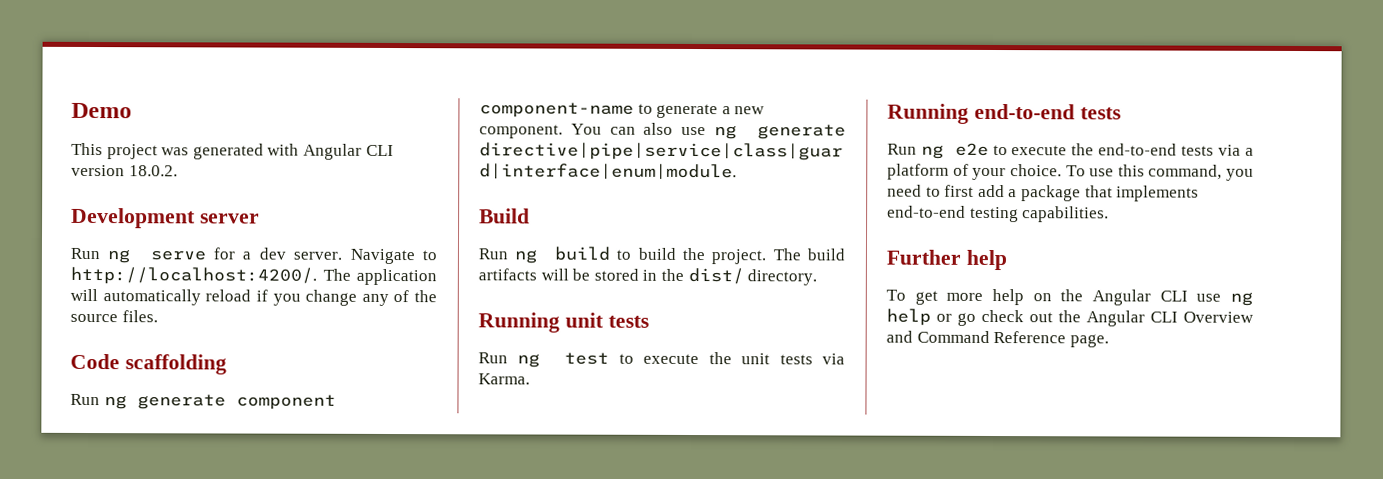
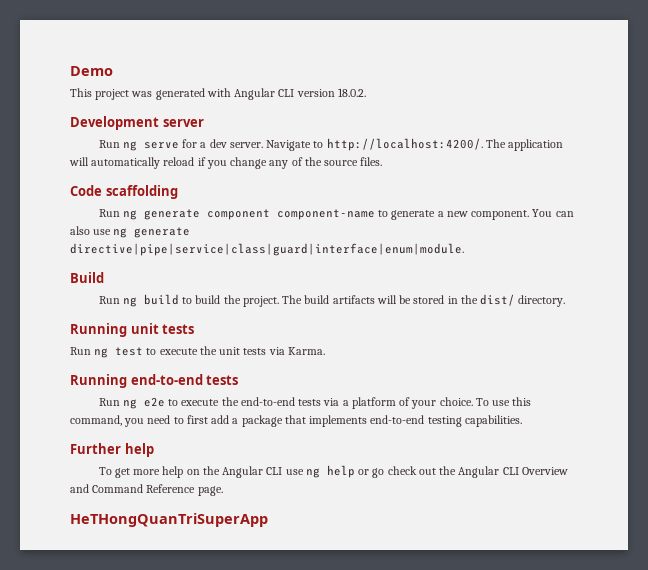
+ HeTHongQuanTriSuperApp

